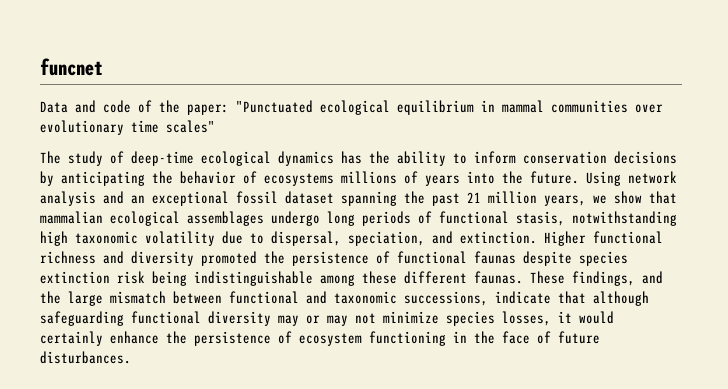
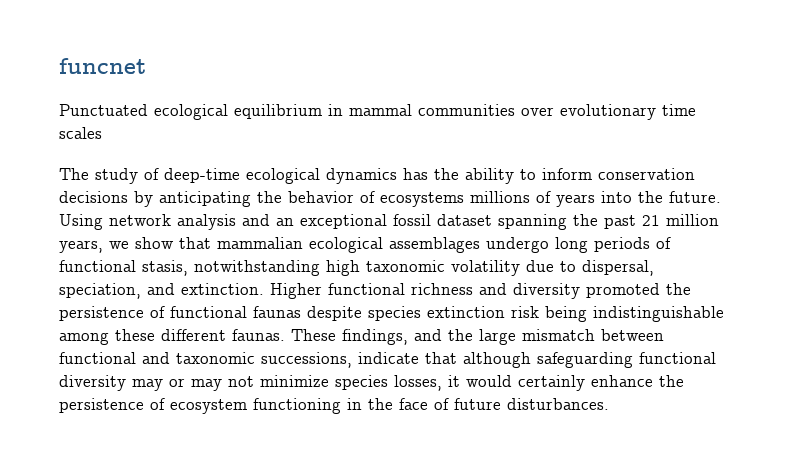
- Data and code of the paper: "Punctuated ecological equilibrium in mammal communities over evolutionary time scales"
+ Punctuated ecological equilibrium in mammal communities over evolutionary time scales

